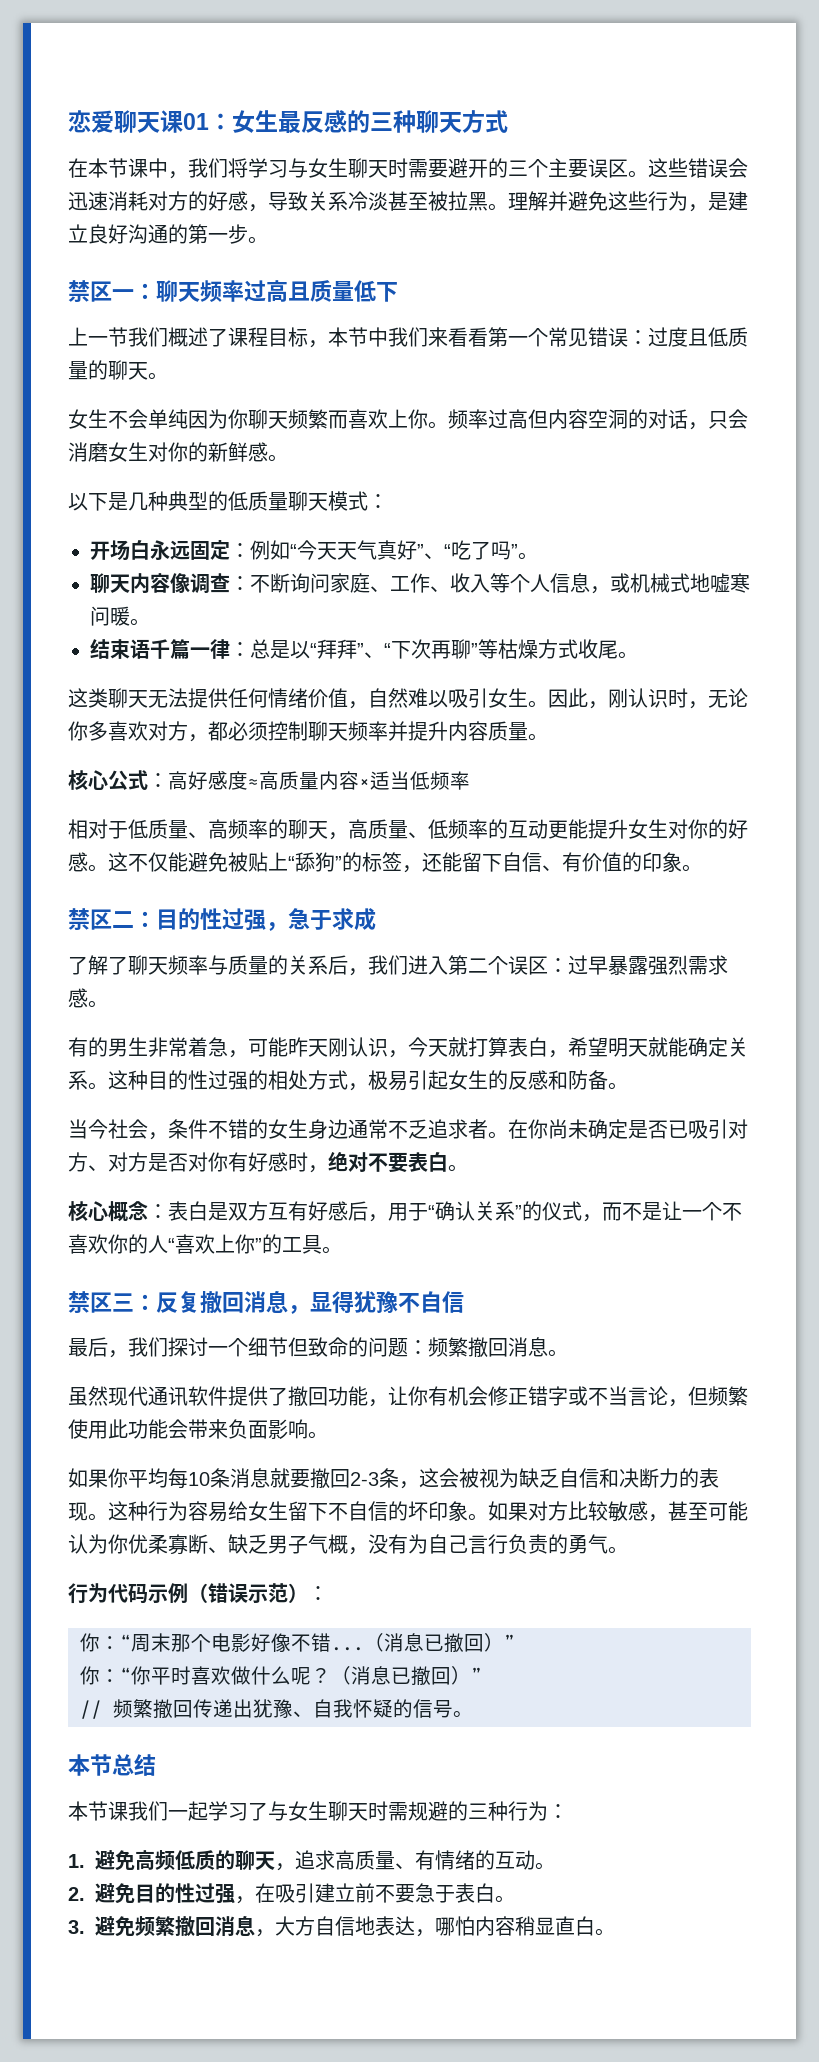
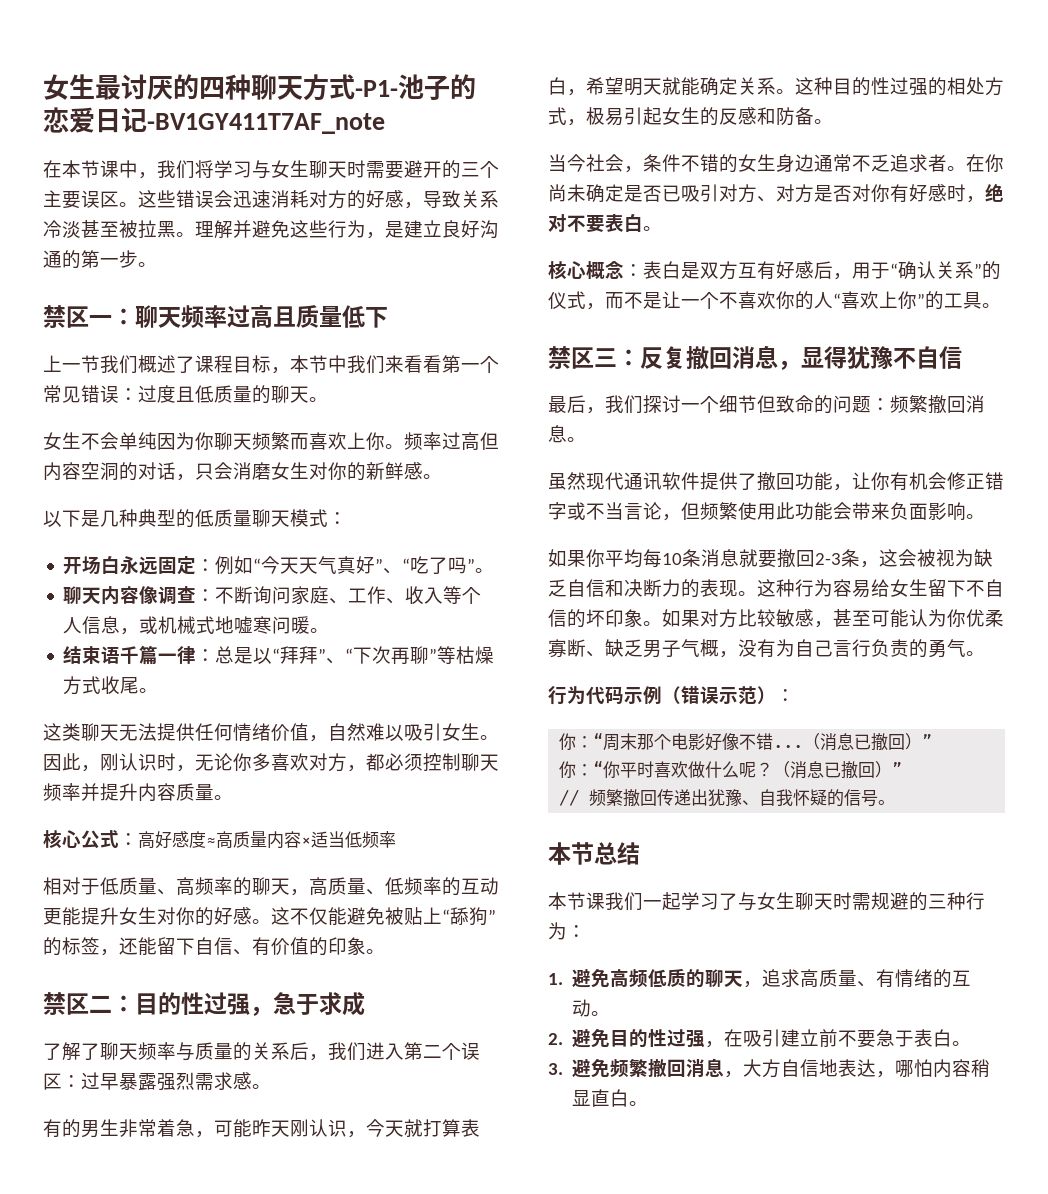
- 恋爱聊天课01：女生最反感的三种聊天方式
+ 女生最讨厌的四种聊天方式-P1-池子的恋爱日记-BV1GY411T7AF_note

